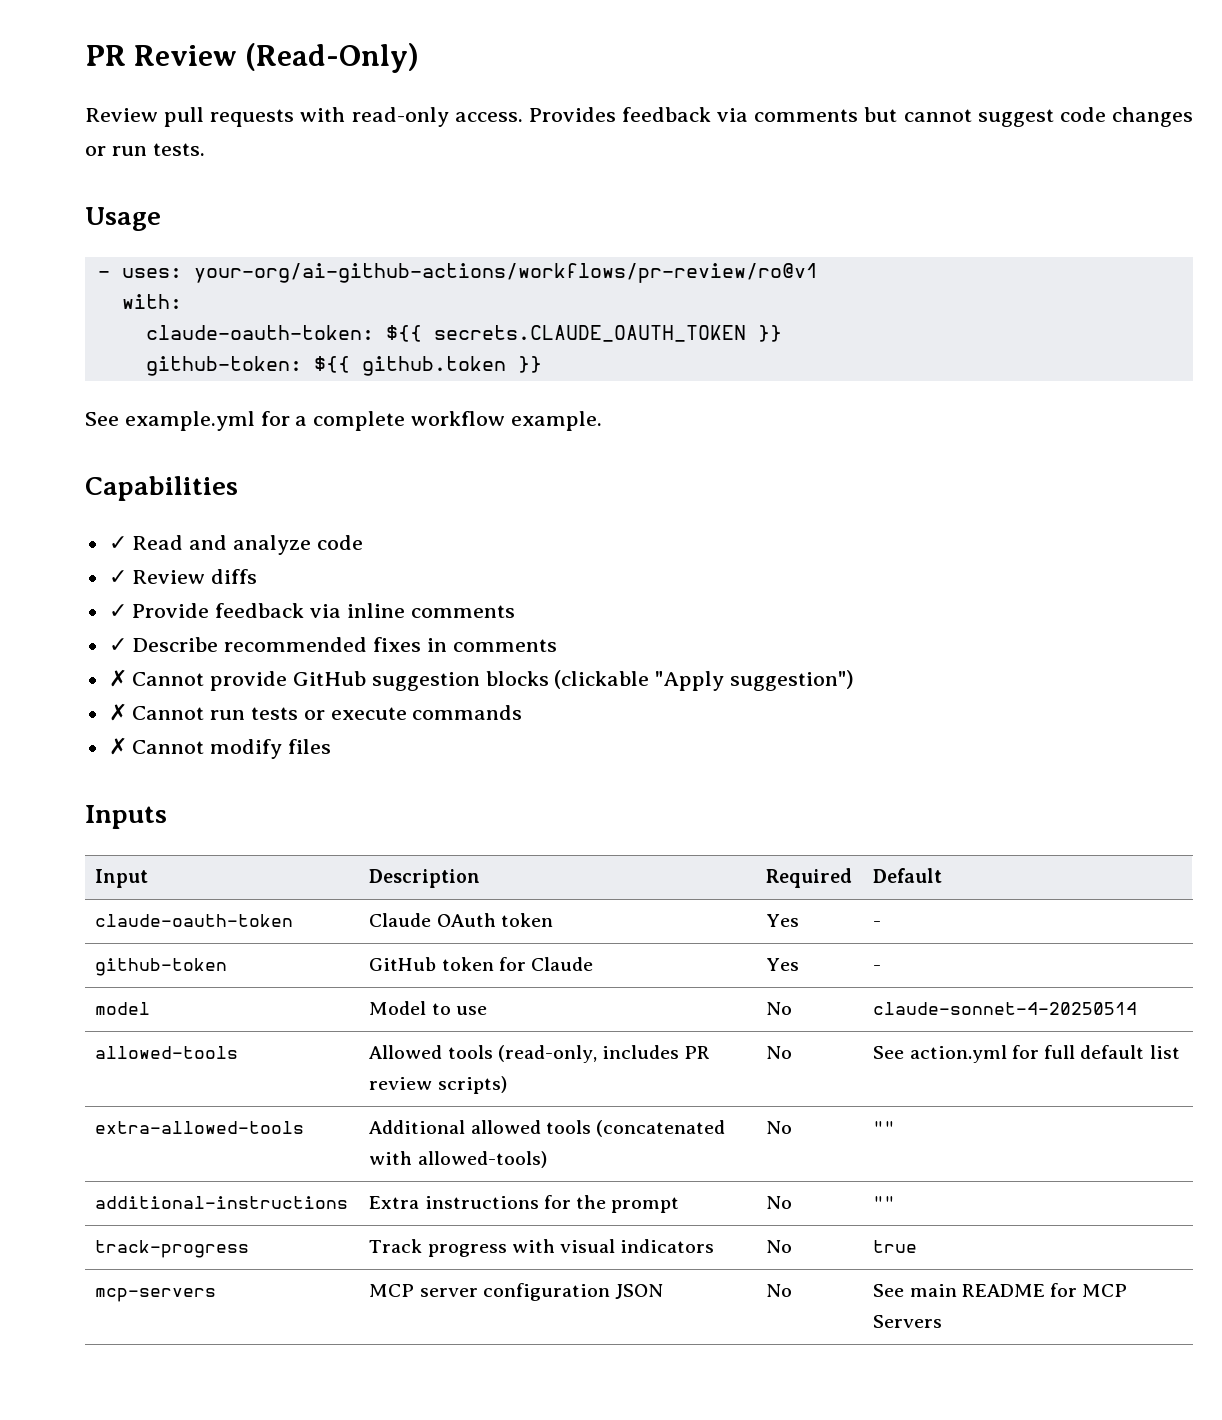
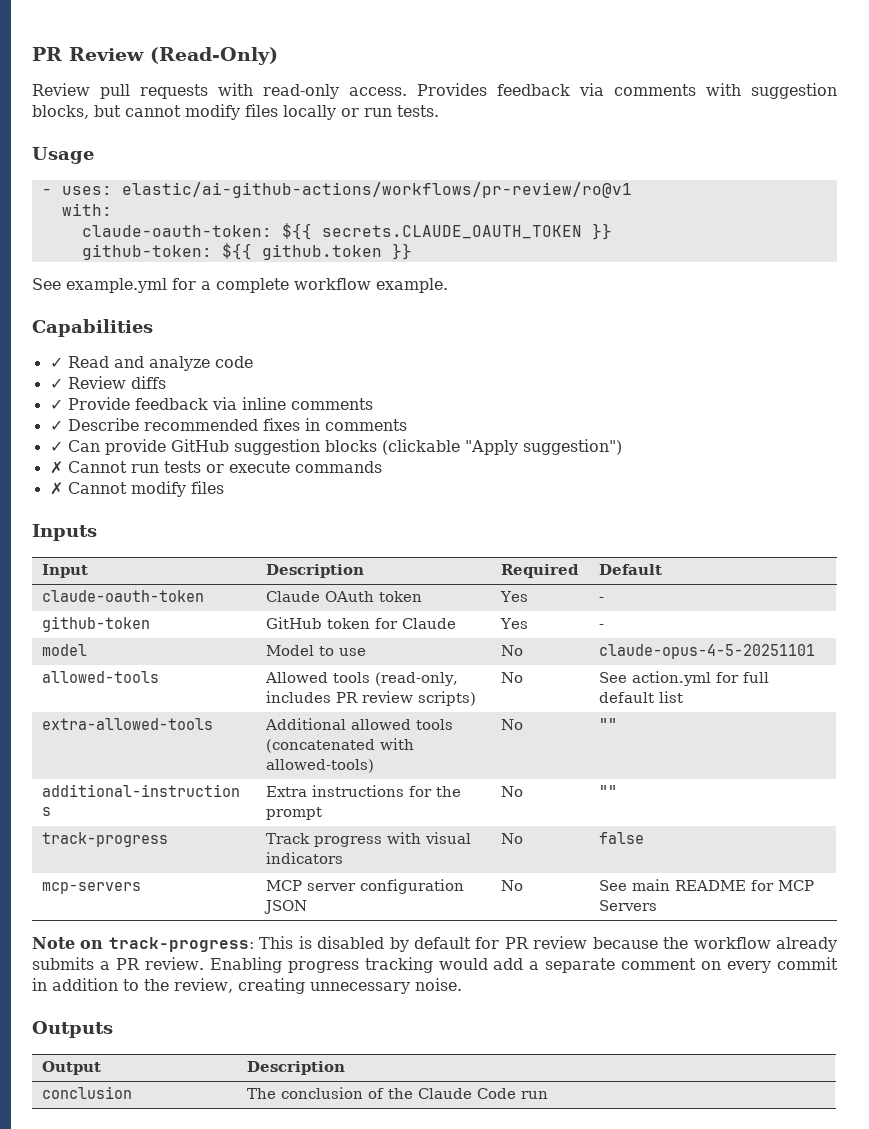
- Provides feedback via comments but cannot suggest code changes or run tests.
+ Provides feedback via comments with suggestion blocks, but cannot modify files locally or run tests.
- - uses: your-org/ai-github-actions/workflows/pr-review/ro@v1
+ - uses: elastic/ai-github-actions/workflows/pr-review/ro@v1
- ✗ Cannot provide GitHub suggestion blocks (clickable "Apply suggestion")
+ ✓ Can provide GitHub suggestion blocks (clickable "Apply suggestion")
- model | Model to use | No | claude-sonnet-4-20250514
+ model | Model to use | No | claude-opus-4-5-20251101
- track-progress | Track progress with visual indicators | No | true
+ track-progress | Track progress with visual indicators | No | false
+ Note on track-progress: This is disabled by default for PR review because the workflow already submits a PR review. Enabling progress tracking would add a separate comment on every commit in addition to the review, creating unnecessary noise.
+ Outputs
+ Output | Description
+ conclusion | The conclusion of the Claude Code run

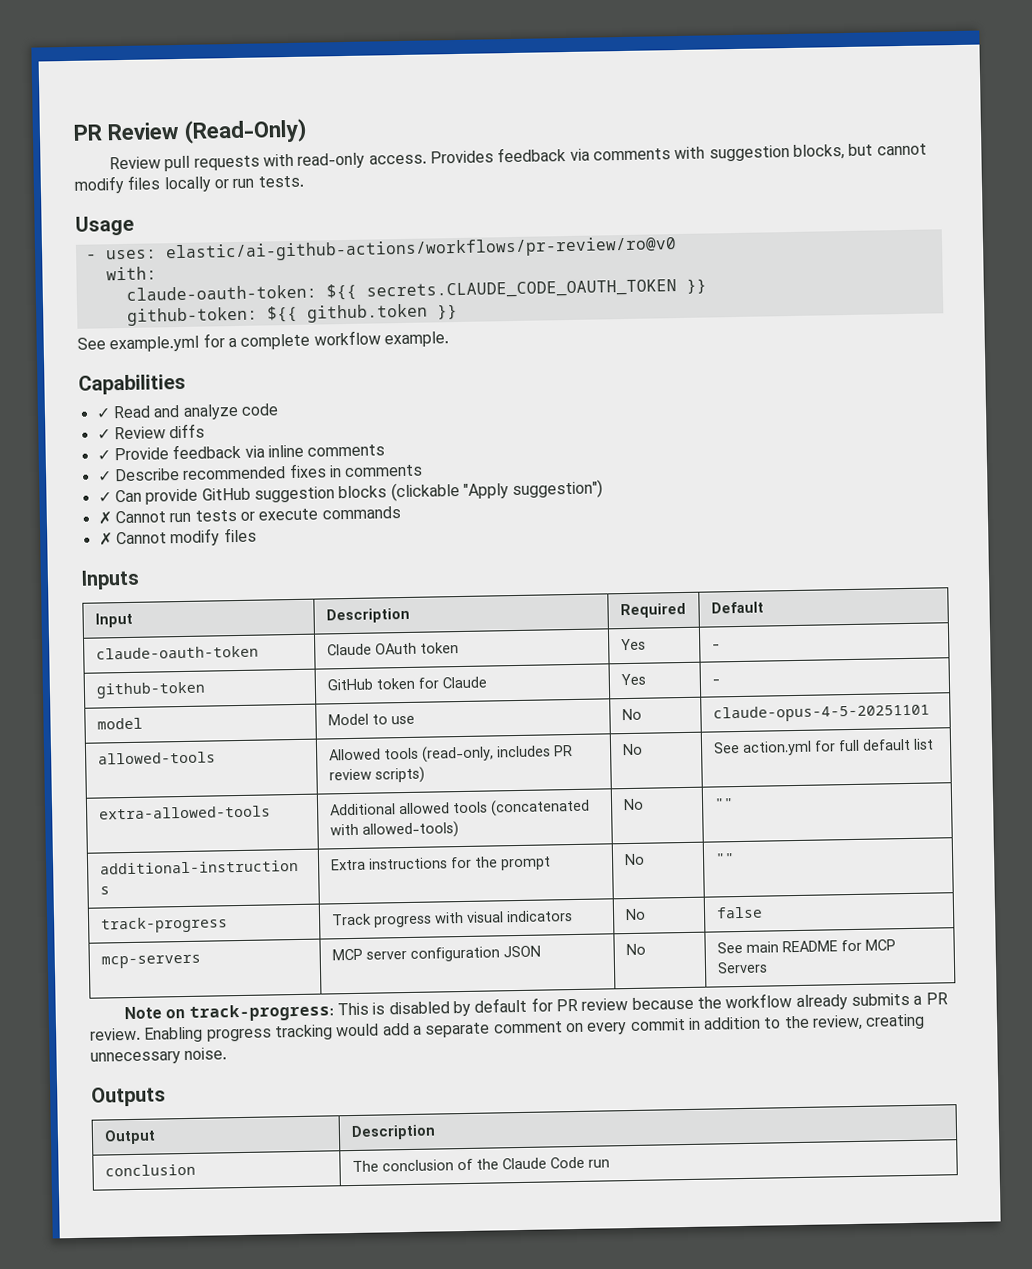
- - uses: elastic/ai-github-actions/workflows/pr-review/ro@v1
+ - uses: elastic/ai-github-actions/workflows/pr-review/ro@v0
- claude-oauth-token: ${{ secrets.CLAUDE_OAUTH_TOKEN }}
+ claude-oauth-token: ${{ secrets.CLAUDE_CODE_OAUTH_TOKEN }}

